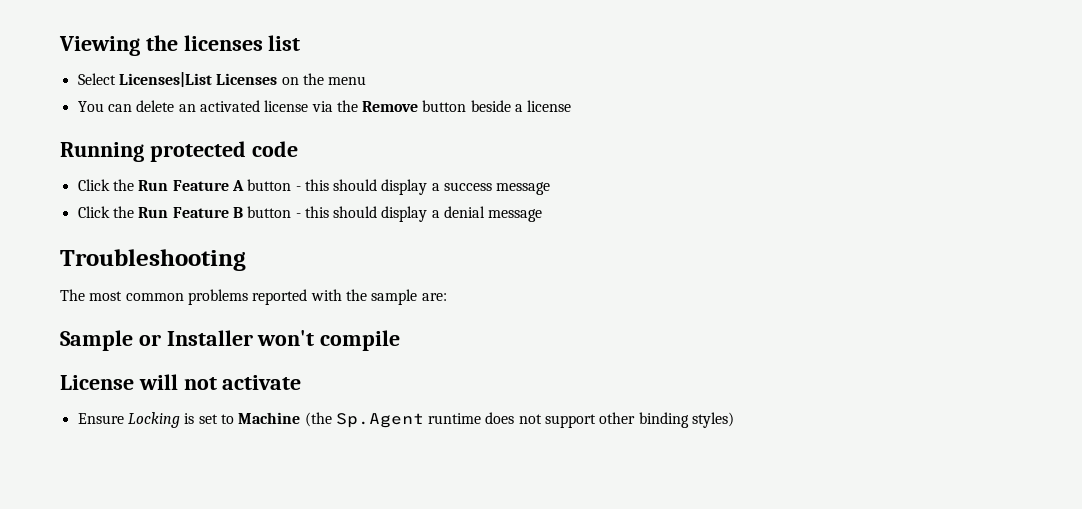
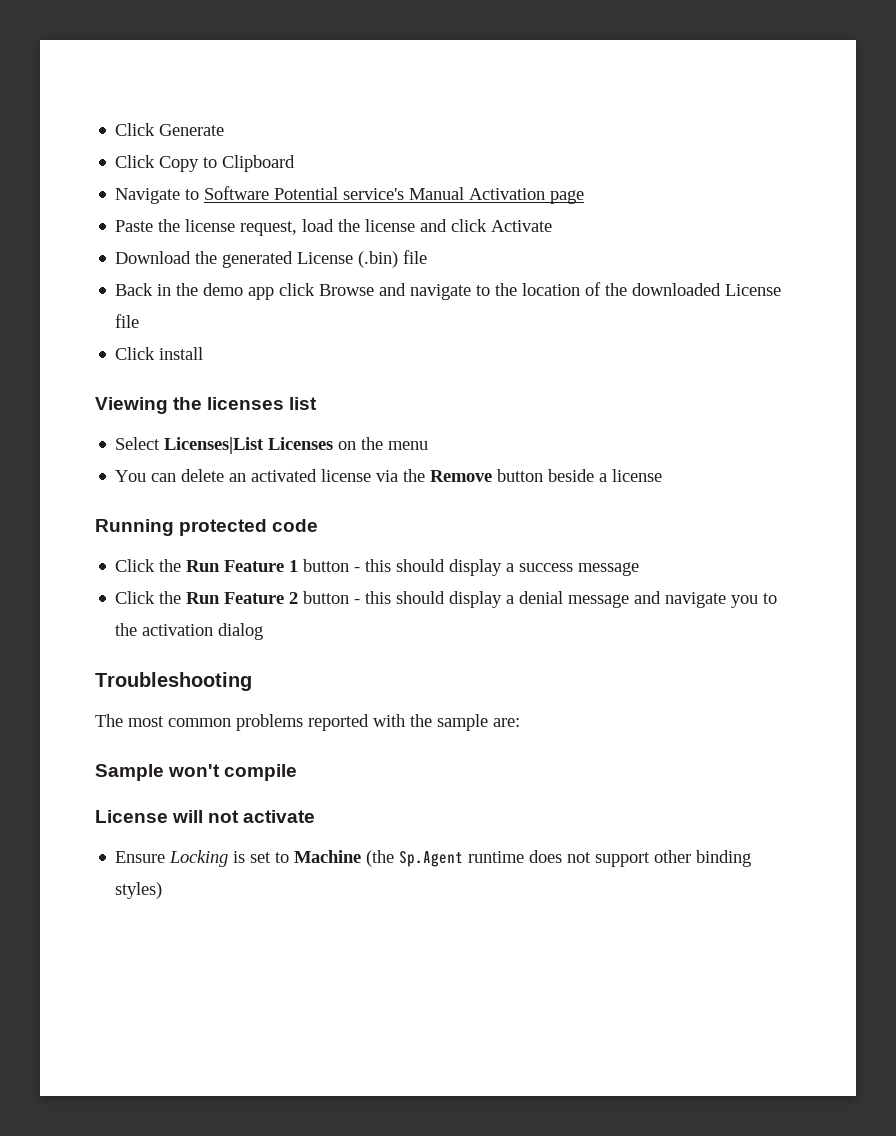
+ Click Generate
+ Click Copy to Clipboard
+ Navigate to Software Potential service's Manual Activation page
+ Paste the license request, load the license and click Activate
+ Download the generated License (.bin) file
+ Back in the demo app click Browse and navigate to the location of the downloaded License file
+ Click install
- Click the Run Feature A button - this should display a success message
+ Click the Run Feature 1 button - this should display a success message
- Click the Run Feature B button - this should display a denial message
+ Click the Run Feature 2 button - this should display a denial message and navigate you to the activation dialog
- Sample or Installer won't compile
+ Sample won't compile

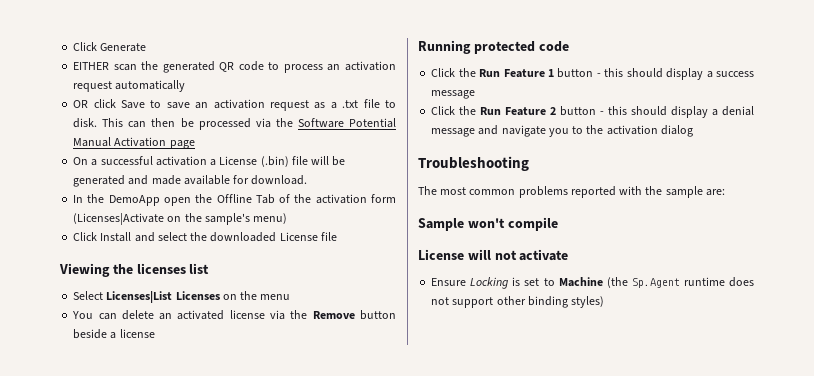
- Click Copy to Clipboard
- Navigate to Software Potential service's Manual Activation page
+ EITHER scan the generated QR code to process an activation request automatically
+ OR click Save to save an activation request as a .txt file to disk. This can then be processed via the Software Potential Manual Activation page
- Paste the license request, load the license and click Activate
- Download the generated License (.bin) file
- Back in the demo app click Browse and navigate to the location of the downloaded License file
+ On a successful activation a License (.bin) file will be generated and made available for download.
+ In the DemoApp open the Offline Tab of the activation form (Licenses|Activate on the sample's menu)
+ Click Install and select the downloaded License file
- Click install

